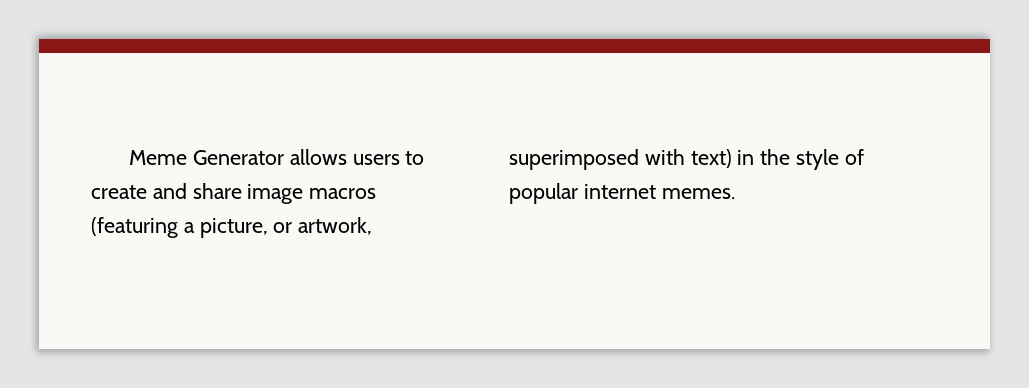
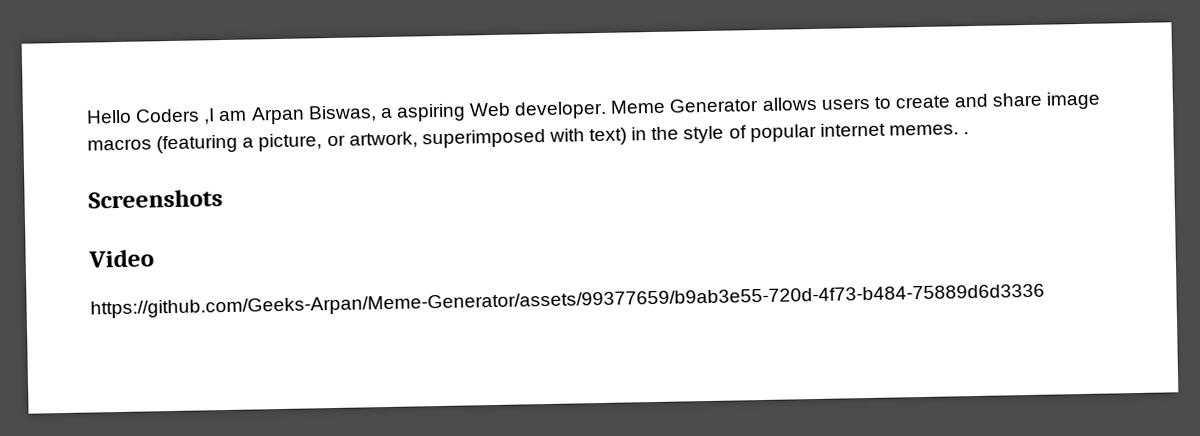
+ Hello Coders ,I am Arpan Biswas, a aspiring Web developer.
- Meme Generator allows users to create and share image macros (featuring a picture, or artwork, superimposed with text) in the style of popular internet memes.
+ Meme Generator allows users to create and share image macros (featuring a picture, or artwork, superimposed with text) in the style of popular internet memes. .
+ Screenshots
+ Video
+ https://github.com/Geeks-Arpan/Meme-Generator/assets/99377659/b9ab3e55-720d-4f73-b484-75889d6d3336

